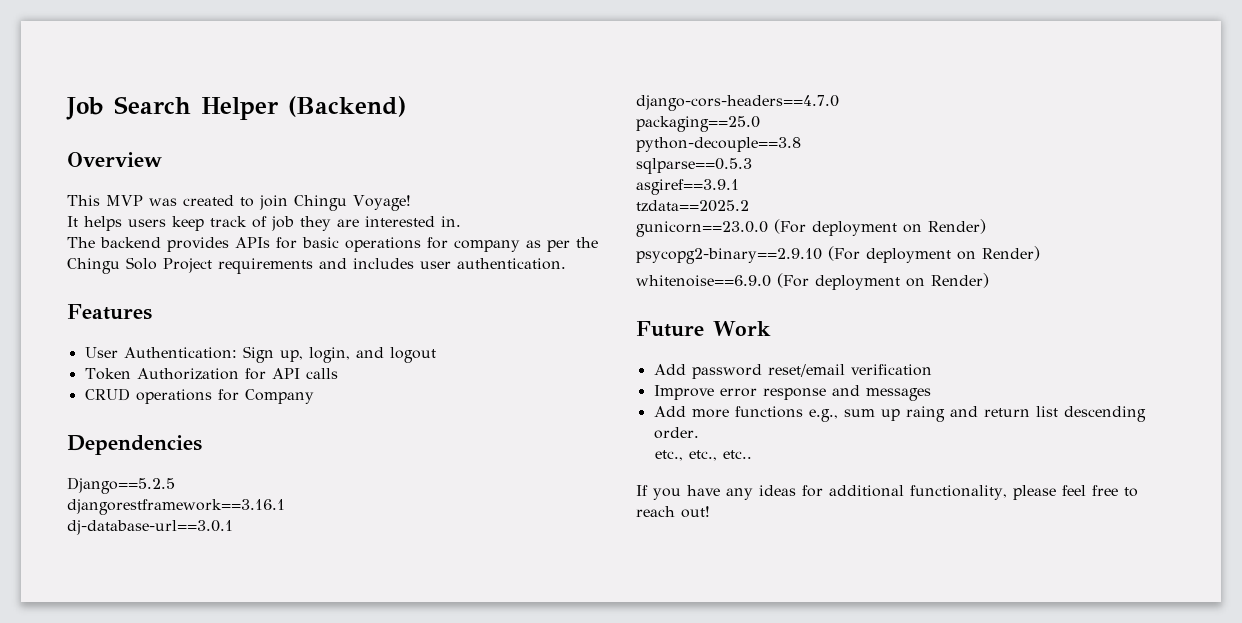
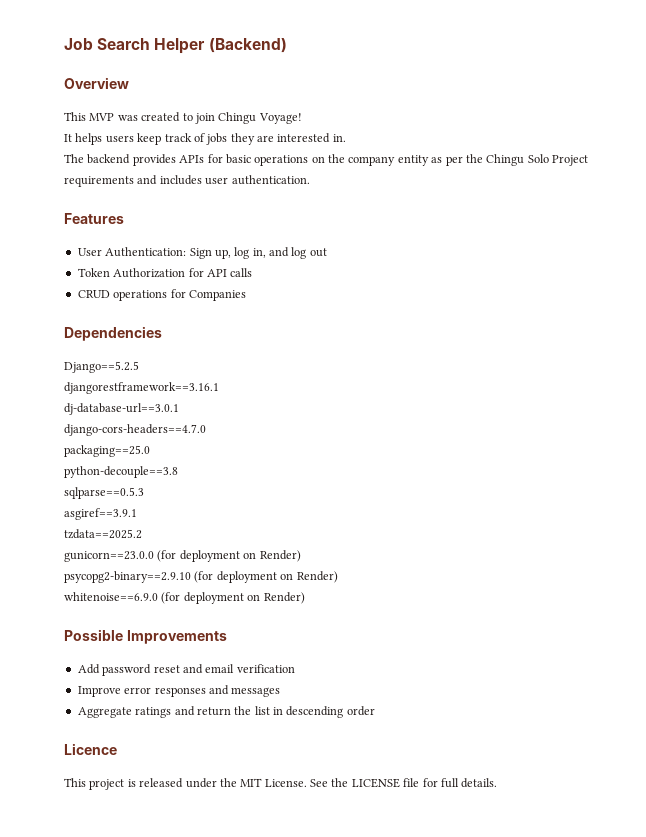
- It helps users keep track of job they are interested in.
+ It helps users keep track of jobs they are interested in.
- The backend provides APIs for basic operations for company as per the Chingu Solo Project requirements and includes user authentication.
+ The backend provides APIs for basic operations on the company entity as per the Chingu Solo Project requirements and includes user authentication.
- User Authentication: Sign up, login, and logout
+ User Authentication: Sign up, log in, and log out
- CRUD operations for Company
+ CRUD operations for Companies
- gunicorn==23.0.0 (For deployment on Render)
+ gunicorn==23.0.0 (for deployment on Render)
- psycopg2-binary==2.9.10 (For deployment on Render)
+ psycopg2-binary==2.9.10 (for deployment on Render)
- whitenoise==6.9.0 (For deployment on Render)
- Future Work
+ whitenoise==6.9.0 (for deployment on Render)
+ Possible Improvements
- Add password reset/email verification
+ Add password reset and email verification
- Improve error response and messages
+ Improve error responses and messages
- Add more functions e.g., sum up raing and return list descending order.
- etc., etc., etc..
- If you have any ideas for additional functionality, please feel free to reach out!
+ Aggregate ratings and return the list in descending order
+ Licence
+ This project is released under the MIT License. See the LICENSE file for full details.

